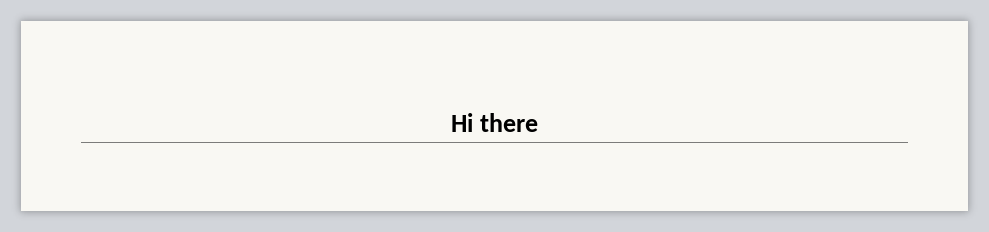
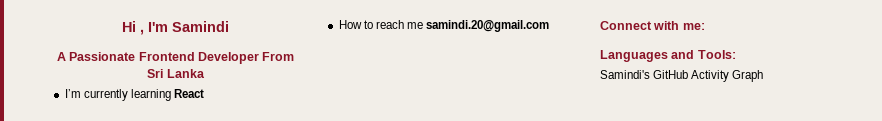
- Hi there
+ Hi , I'm Samindi
+ A Passionate Frontend Developer From Sri Lanka
+ I’m currently learning React
+ How to reach me samindi.20@gmail.com
+ Connect with me:
+ Languages and Tools:
+ Samindi's GitHub Activity Graph

